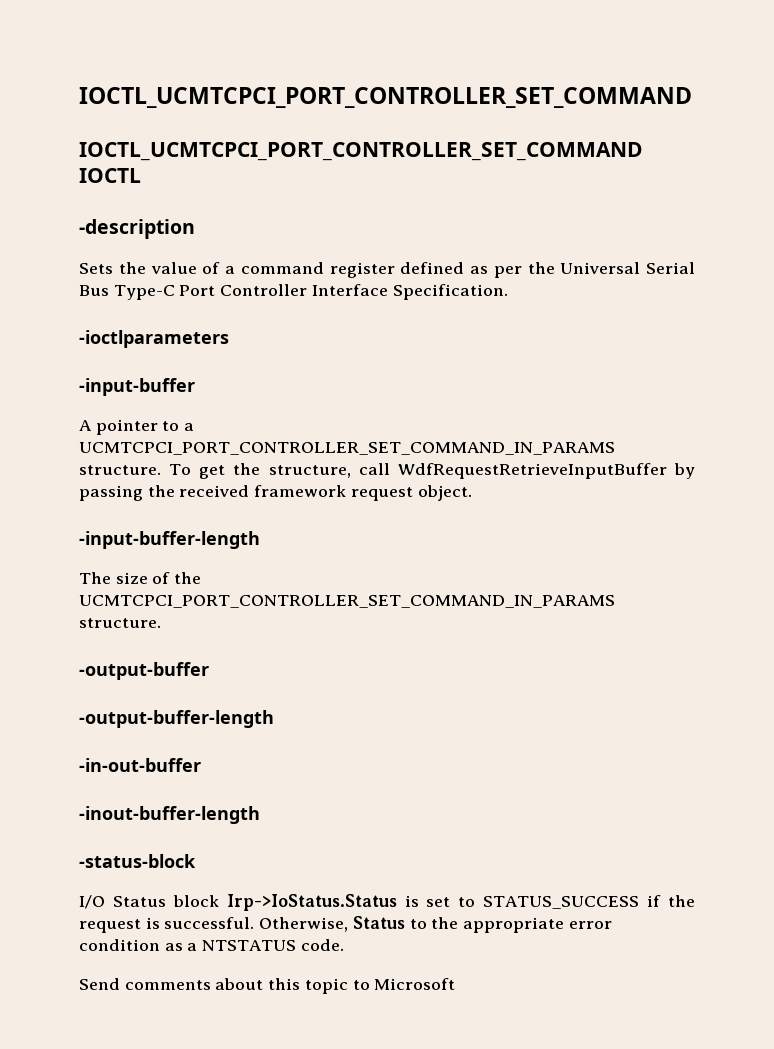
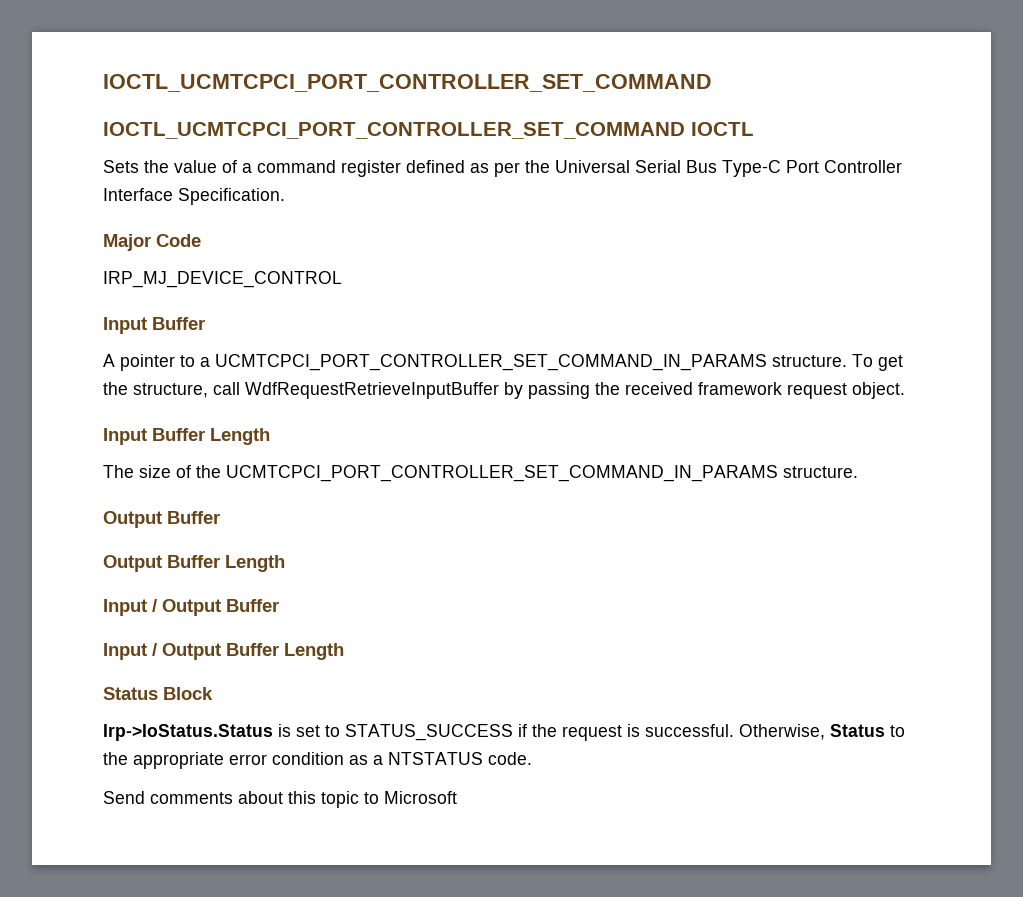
- -description
- -ioctlparameters
- -input-buffer
+ Major Code
+ IRP_MJ_DEVICE_CONTROL
+ Input Buffer
- -input-buffer-length
+ Input Buffer Length
  The size of the UCMTCPCI_PORT_CONTROLLER_SET_COMMAND_IN_PARAMS structure.
- -output-buffer
- -output-buffer-length
- -in-out-buffer
- -inout-buffer-length
- -status-block
- I/O Status block Irp->IoStatus.Status is set to STATUS_SUCCESS if the request is successful.
+ Output Buffer
+ Output Buffer Length
+ Input / Output Buffer
+ Input / Output Buffer Length
+ Status Block
+ Irp->IoStatus.Status is set to STATUS_SUCCESS if the request is successful.

